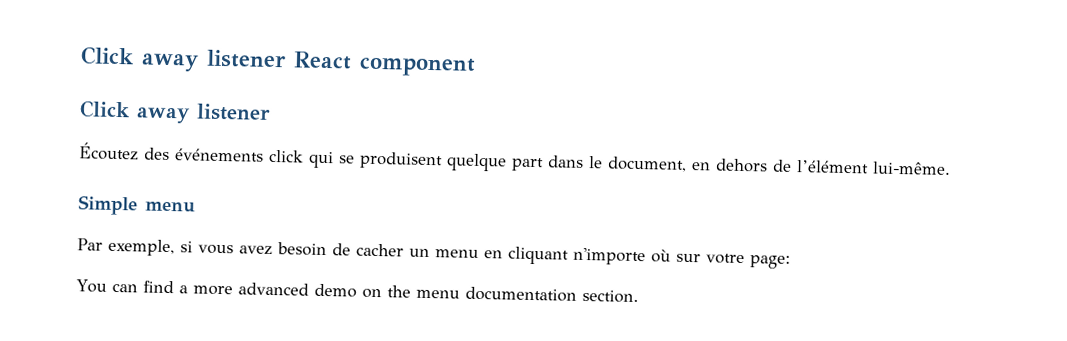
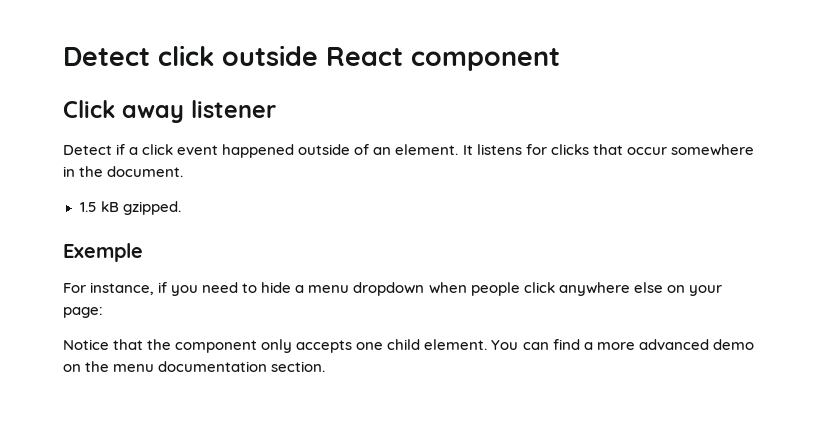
- Click away listener React component
+ Detect click outside React component
- Écoutez des événements click qui se produisent quelque part dans le document, en dehors de l’élément lui-même.
- Simple menu
- Par exemple, si vous avez besoin de cacher un menu en cliquant n'importe où sur votre page:
- You can find a more advanced demo on the menu documentation section.
+ Detect if a click event happened outside of an element. It listens for clicks that occur somewhere in the document.
+ 1.5 kB gzipped.
+ Exemple
+ For instance, if you need to hide a menu dropdown when people click anywhere else on your page:
+ Notice that the component only accepts one child element. You can find a more advanced demo on the menu documentation section.

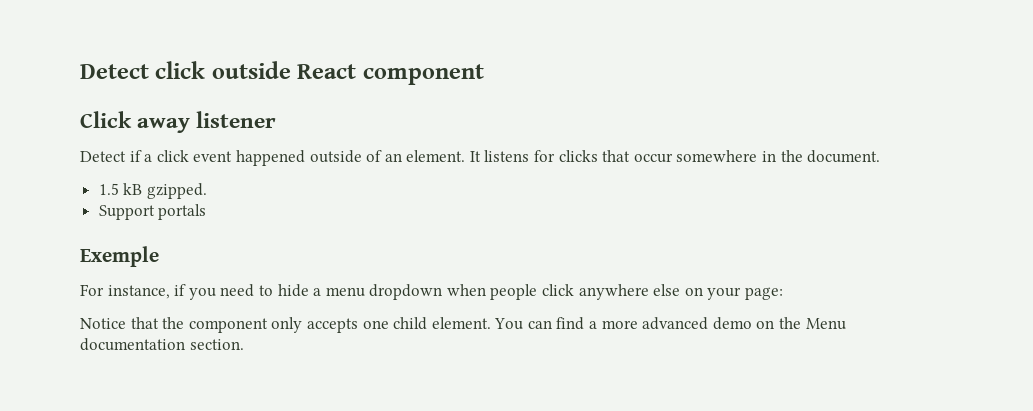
+ Support portals
- You can find a more advanced demo on the menu documentation section.
+ You can find a more advanced demo on the Menu documentation section.

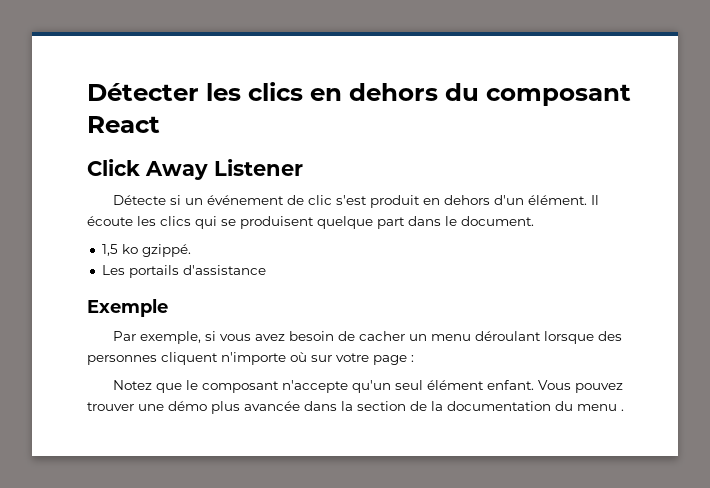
- Detect click outside React component
+ Détecter les clics en dehors du composant React
- Click away listener
- Detect if a click event happened outside of an element. It listens for clicks that occur somewhere in the document.
- 1.5 kB gzipped.
- Support portals
+ Click Away Listener
+ Détecte si un événement de clic s'est produit en dehors d'un élément. Il écoute les clics qui se produisent quelque part dans le document.
+ 1,5 ko gzippé.
+ Les portails d'assistance
  Exemple
- For instance, if you need to hide a menu dropdown when people click anywhere else on your page:
- Notice that the component only accepts one child element. You can find a more advanced demo on the Menu documentation section.
+ Par exemple, si vous avez besoin de cacher un menu déroulant lorsque des personnes cliquent n'importe où sur votre page :
+ Notez que le composant n'accepte qu'un seul élément enfant. Vous pouvez trouver une démo plus avancée dans la section de la documentation du menu .

